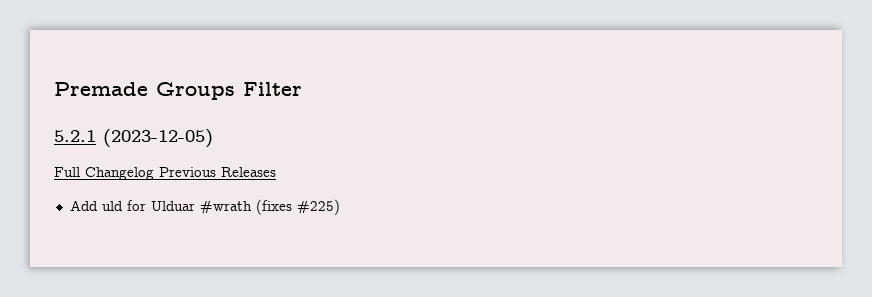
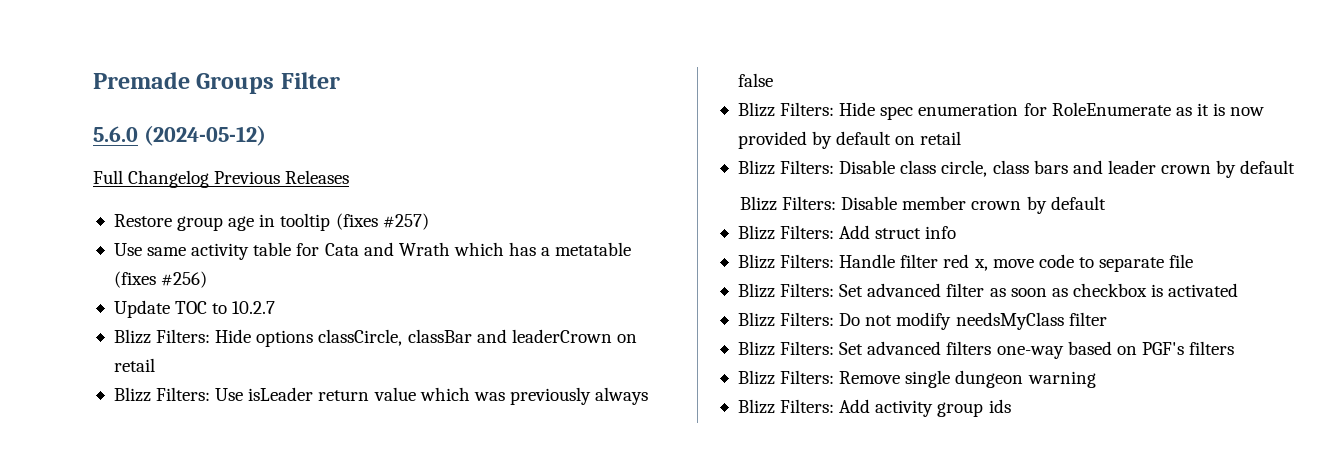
- 5.2.1 (2023-12-05)
+ 5.6.0 (2024-05-12)
- Add uld for Ulduar #wrath (fixes #225)
+ Restore group age in tooltip (fixes #257)
+ Use same activity table for Cata and Wrath which has a metatable (fixes #256)
+ Update TOC to 10.2.7
+ Blizz Filters: Hide options classCircle, classBar and leaderCrown on retail
+ Blizz Filters: Use isLeader return value which was previously always false
+ Blizz Filters: Hide spec enumeration for RoleEnumerate as it is now provided by default on retail
+ Blizz Filters: Disable class circle, class bars and leader crown by default
+ Blizz Filters: Disable member crown by default
+ Blizz Filters: Add struct info
+ Blizz Filters: Handle filter red x, move code to separate file
+ Blizz Filters: Set advanced filter as soon as checkbox is activated
+ Blizz Filters: Do not modify needsMyClass filter
+ Blizz Filters: Set advanced filters one-way based on PGF's filters
+ Blizz Filters: Remove single dungeon warning
+ Blizz Filters: Add activity group ids

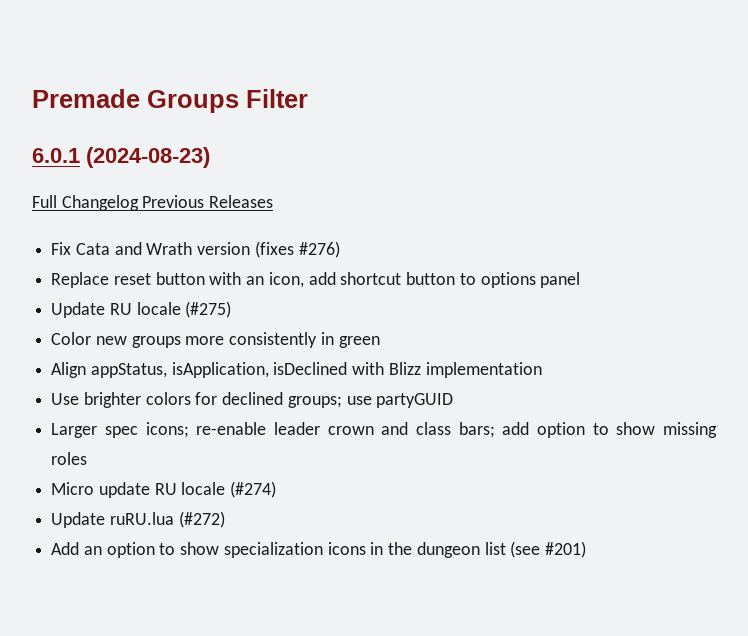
- 5.6.0 (2024-05-12)
+ 6.0.1 (2024-08-23)
- Restore group age in tooltip (fixes #257)
- Use same activity table for Cata and Wrath which has a metatable (fixes #256)
- Update TOC to 10.2.7
- Blizz Filters: Hide options classCircle, classBar and leaderCrown on retail
- Blizz Filters: Use isLeader return value which was previously always false
- Blizz Filters: Hide spec enumeration for RoleEnumerate as it is now provided by default on retail
- Blizz Filters: Disable class circle, class bars and leader crown by default
- Blizz Filters: Disable member crown by default
- Blizz Filters: Add struct info
- Blizz Filters: Handle filter red x, move code to separate file
- Blizz Filters: Set advanced filter as soon as checkbox is activated
- Blizz Filters: Do not modify needsMyClass filter
- Blizz Filters: Set advanced filters one-way based on PGF's filters
- Blizz Filters: Remove single dungeon warning
- Blizz Filters: Add activity group ids
+ Fix Cata and Wrath version (fixes #276)
+ Replace reset button with an icon, add shortcut button to options panel
+ Update RU locale (#275)
+ Color new groups more consistently in green
+ Align appStatus, isApplication, isDeclined with Blizz implementation
+ Use brighter colors for declined groups; use partyGUID
+ Larger spec icons; re-enable leader crown and class bars; add option to show missing roles
+ Micro update RU locale (#274)
+ Update ruRU.lua (#272)
+ Add an option to show specialization icons in the dungeon list (see #201)

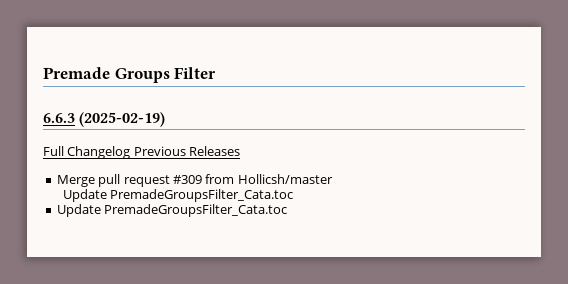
- 6.0.1 (2024-08-23)
+ 6.6.3 (2025-02-19)
- Fix Cata and Wrath version (fixes #276)
- Replace reset button with an icon, add shortcut button to options panel
- Update RU locale (#275)
- Color new groups more consistently in green
- Align appStatus, isApplication, isDeclined with Blizz implementation
- Use brighter colors for declined groups; use partyGUID
- Larger spec icons; re-enable leader crown and class bars; add option to show missing roles
- Micro update RU locale (#274)
- Update ruRU.lua (#272)
- Add an option to show specialization icons in the dungeon list (see #201)
+ Merge pull request #309 from Hollicsh/master
+ Update PremadeGroupsFilter_Cata.toc
+ Update PremadeGroupsFilter_Cata.toc

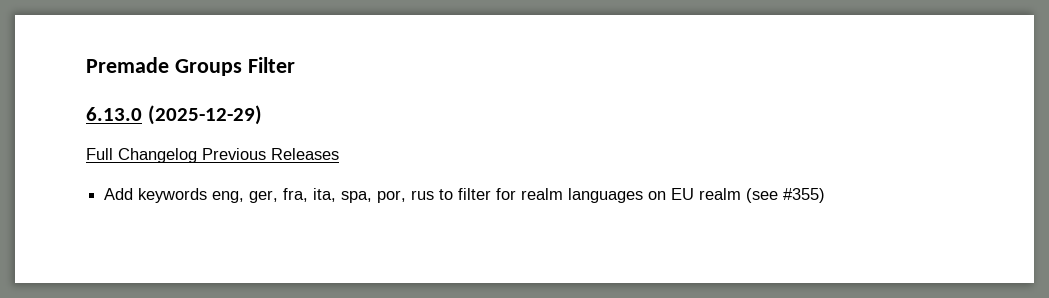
- 6.6.3 (2025-02-19)
+ 6.13.0 (2025-12-29)
- Merge pull request #309 from Hollicsh/master
- Update PremadeGroupsFilter_Cata.toc
- Update PremadeGroupsFilter_Cata.toc
+ Add keywords eng, ger, fra, ita, spa, por, rus to filter for realm languages on EU realm (see #355)

